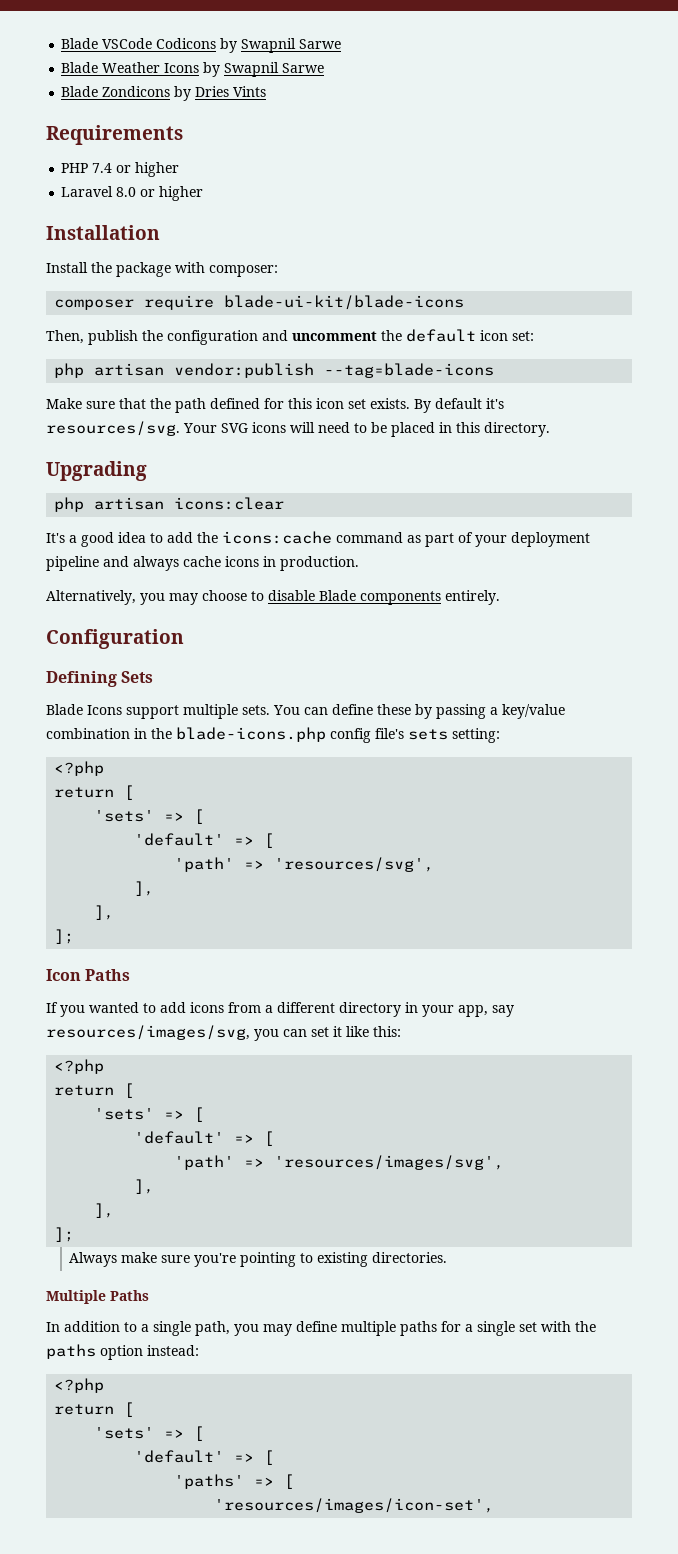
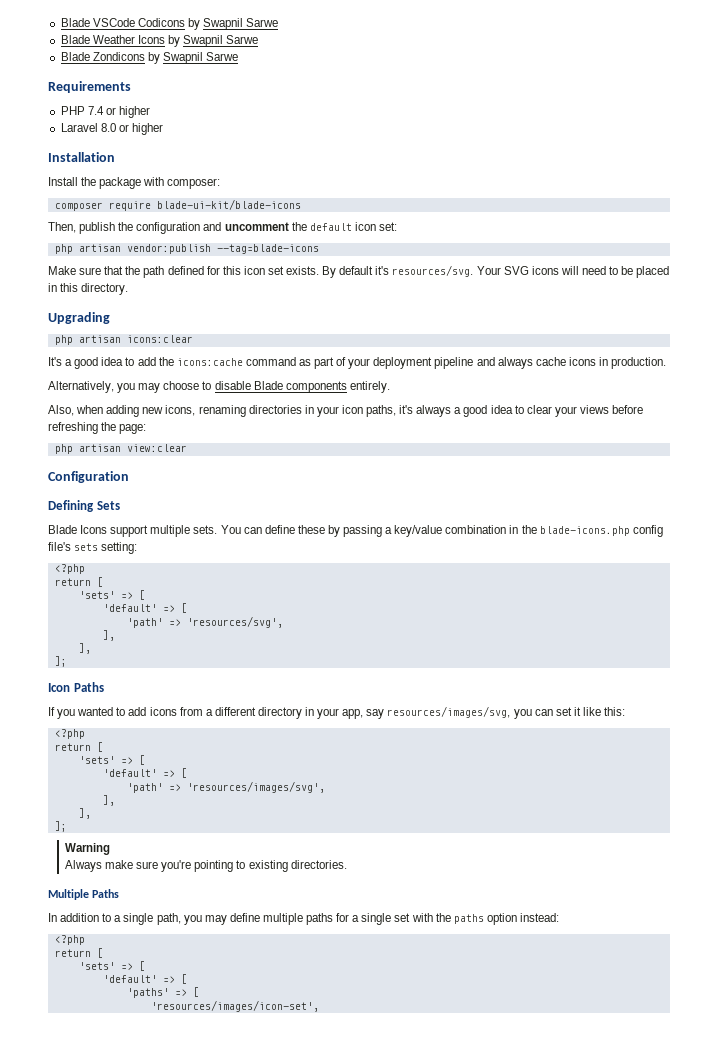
- Blade Zondicons by Dries Vints
+ Blade Zondicons by Swapnil Sarwe
+ Also, when adding new icons, renaming directories in your icon paths, it's always a good idea to clear your views before refreshing the page:
+ php artisan view:clear
+ Warning

